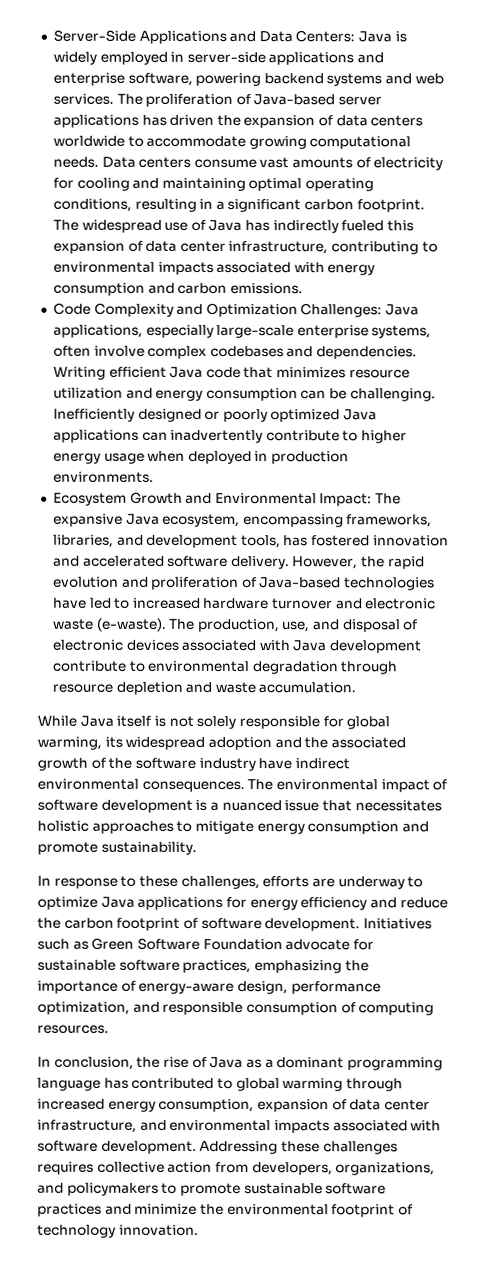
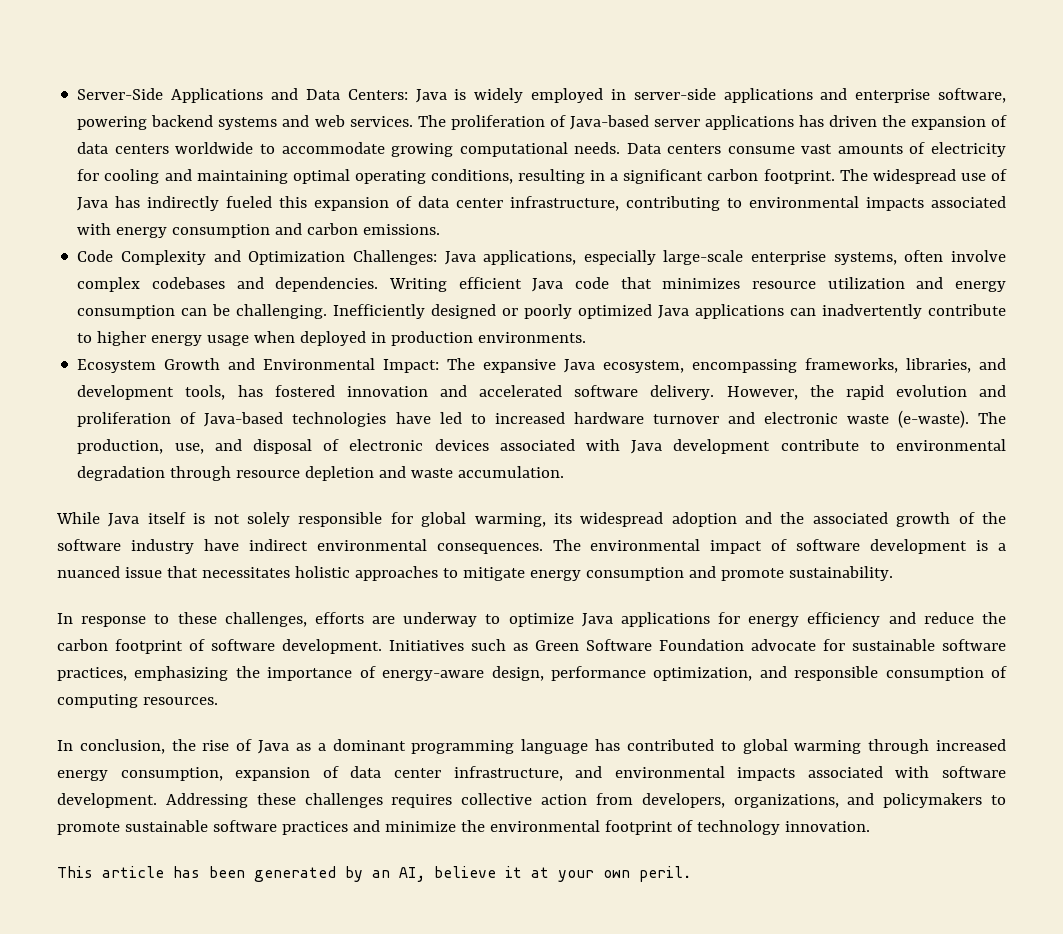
+ This article has been generated by an AI, believe it at your own peril.

